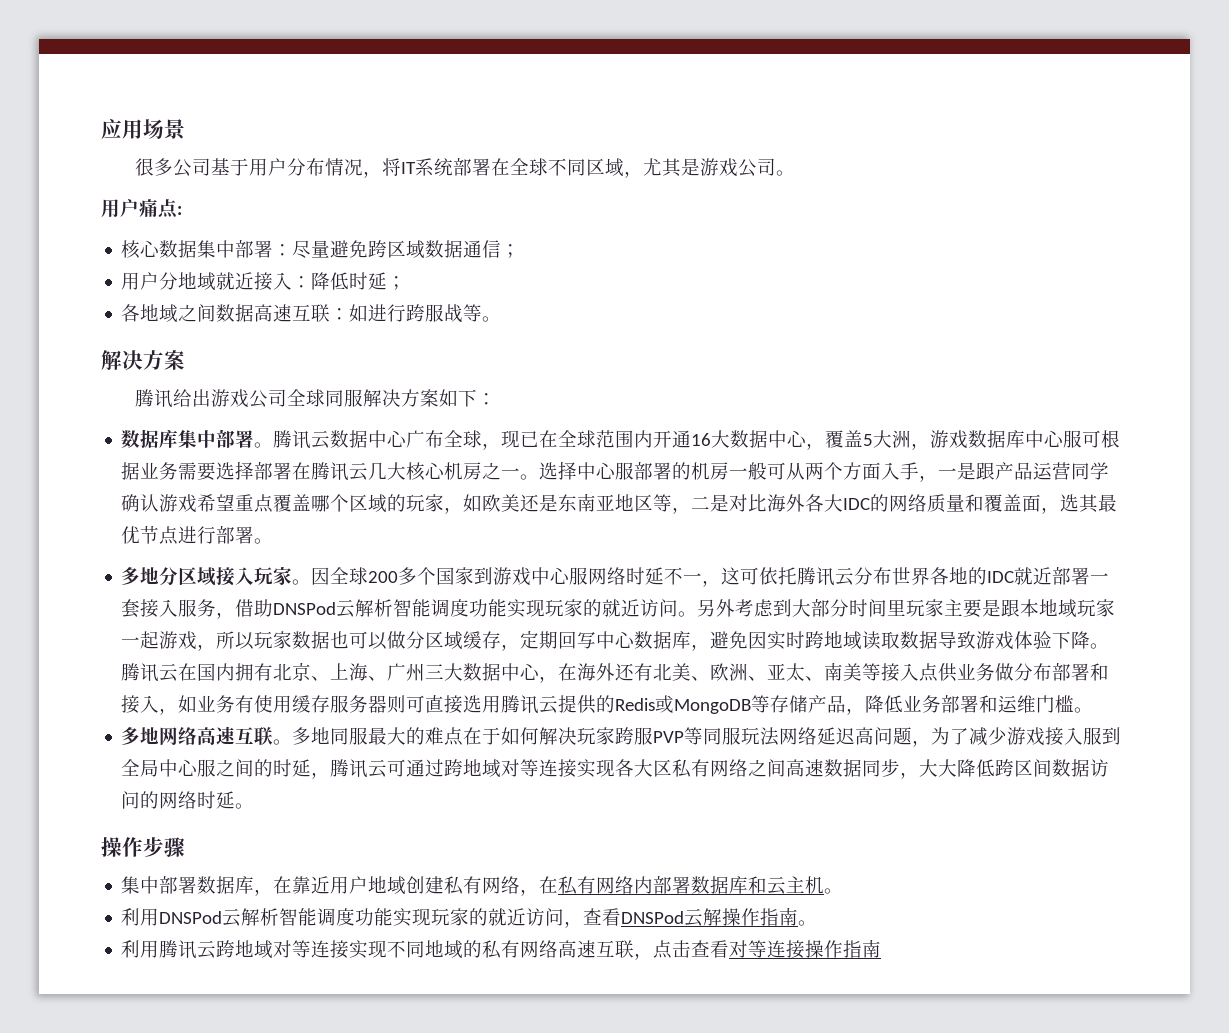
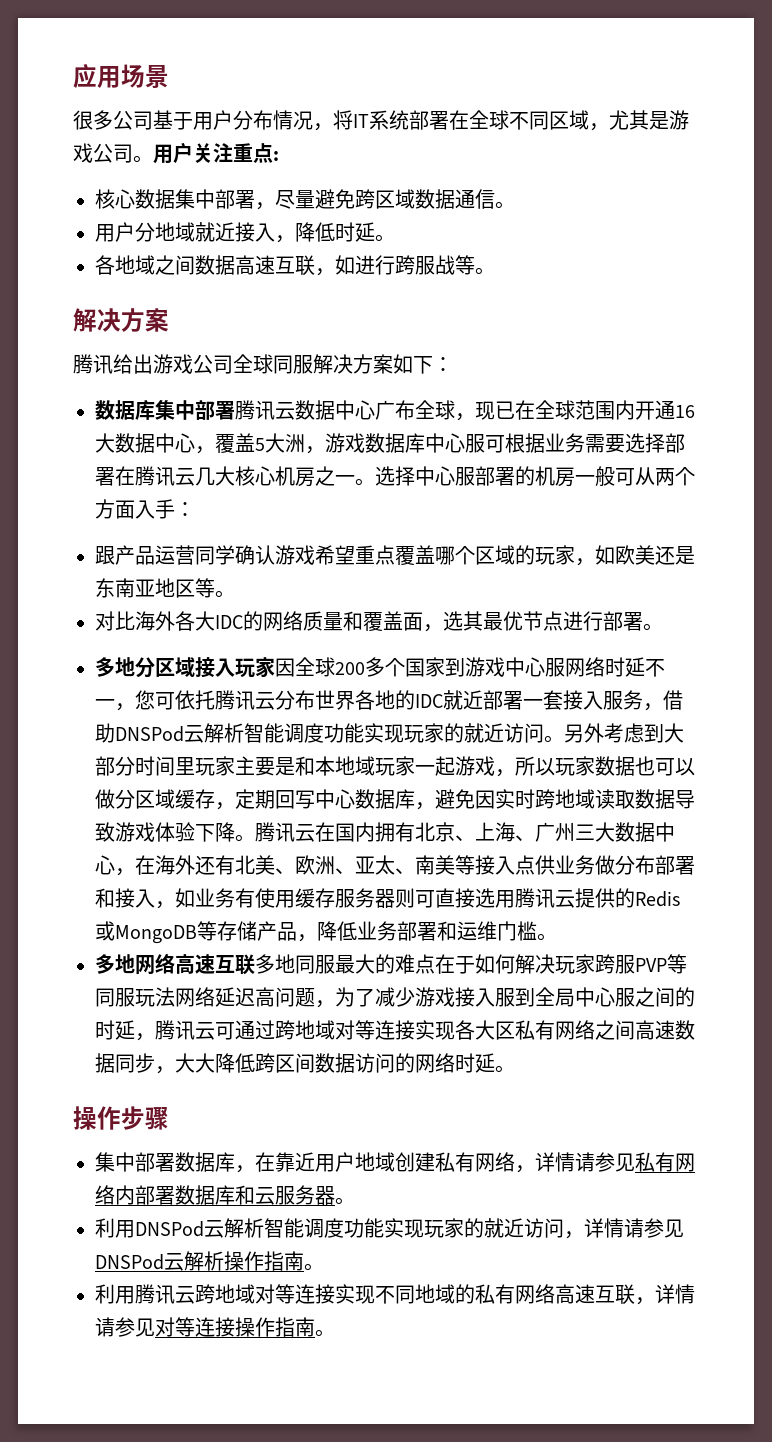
- 很多公司基于用户分布情况，将IT系统部署在全球不同区域，尤其是游戏公司。
- 用户痛点:
+ 很多公司基于用户分布情况，将IT系统部署在全球不同区域，尤其是游戏公司。用户关注重点:
- 核心数据集中部署：尽量避免跨区域数据通信；
+ 核心数据集中部署，尽量避免跨区域数据通信。
- 用户分地域就近接入：降低时延；
+ 用户分地域就近接入，降低时延。
- 各地域之间数据高速互联：如进行跨服战等。
+ 各地域之间数据高速互联，如进行跨服战等。
- 数据库集中部署。腾讯云数据中心广布全球，现已在全球范围内开通16大数据中心，覆盖5大洲，游戏数据库中心服可根据业务需要选择部署在腾讯云几大核心机房之一。
+ 数据库集中部署腾讯云数据中心广布全球，现已在全球范围内开通16大数据中心，覆盖5大洲，游戏数据库中心服可根据业务需要选择部署在腾讯云几大核心机房之一。
- 选择中心服部署的机房一般可从两个方面入手，一是跟产品运营同学确认游戏希望重点覆盖哪个区域的玩家，如欧美还是东南亚地区等，二是对比海外各大IDC的网络质量和覆盖面，选其最优节点进行部署。
+ 选择中心服部署的机房一般可从两个方面入手：
+ 跟产品运营同学确认游戏希望重点覆盖哪个区域的玩家，如欧美还是东南亚地区等。
+ 对比海外各大IDC的网络质量和覆盖面，选其最优节点进行部署。
- 多地分区域接入玩家。因全球200多个国家到游戏中心服网络时延不一，这可依托腾讯云分布世界各地的IDC就近部署一套接入服务，借助DNSPod云解析智能调度功能实现玩家的就近访问。
+ 多地分区域接入玩家因全球200多个国家到游戏中心服网络时延不一，您可依托腾讯云分布世界各地的IDC就近部署一套接入服务，借助DNSPod云解析智能调度功能实现玩家的就近访问。
- 另外考虑到大部分时间里玩家主要是跟本地域玩家一起游戏，所以玩家数据也可以做分区域缓存，定期回写中心数据库，避免因实时跨地域读取数据导致游戏体验下降。
+ 另外考虑到大部分时间里玩家主要是和本地域玩家一起游戏，所以玩家数据也可以做分区域缓存，定期回写中心数据库，避免因实时跨地域读取数据导致游戏体验下降。
- 多地网络高速互联。多地同服最大的难点在于如何解决玩家跨服PVP等同服玩法网络延迟高问题，为了减少游戏接入服到全局中心服之间的时延，腾讯云可通过跨地域对等连接实现各大区私有网络之间高速数据同步，大大降低跨区间数据访问的网络时延。
+ 多地网络高速互联多地同服最大的难点在于如何解决玩家跨服PVP等同服玩法网络延迟高问题，为了减少游戏接入服到全局中心服之间的时延，腾讯云可通过跨地域对等连接实现各大区私有网络之间高速数据同步，大大降低跨区间数据访问的网络时延。
- 集中部署数据库，在靠近用户地域创建私有网络，在私有网络内部署数据库和云主机。
+ 集中部署数据库，在靠近用户地域创建私有网络，详情请参见私有网络内部署数据库和云服务器。
- 利用DNSPod云解析智能调度功能实现玩家的就近访问，查看DNSPod云解操作指南。
+ 利用DNSPod云解析智能调度功能实现玩家的就近访问，详情请参见DNSPod云解析操作指南。
- 利用腾讯云跨地域对等连接实现不同地域的私有网络高速互联，点击查看对等连接操作指南
+ 利用腾讯云跨地域对等连接实现不同地域的私有网络高速互联，详情请参见对等连接操作指南。

